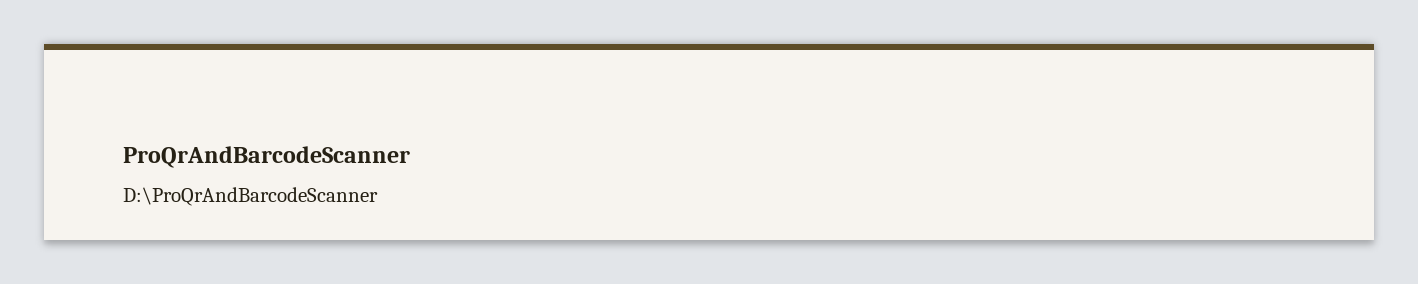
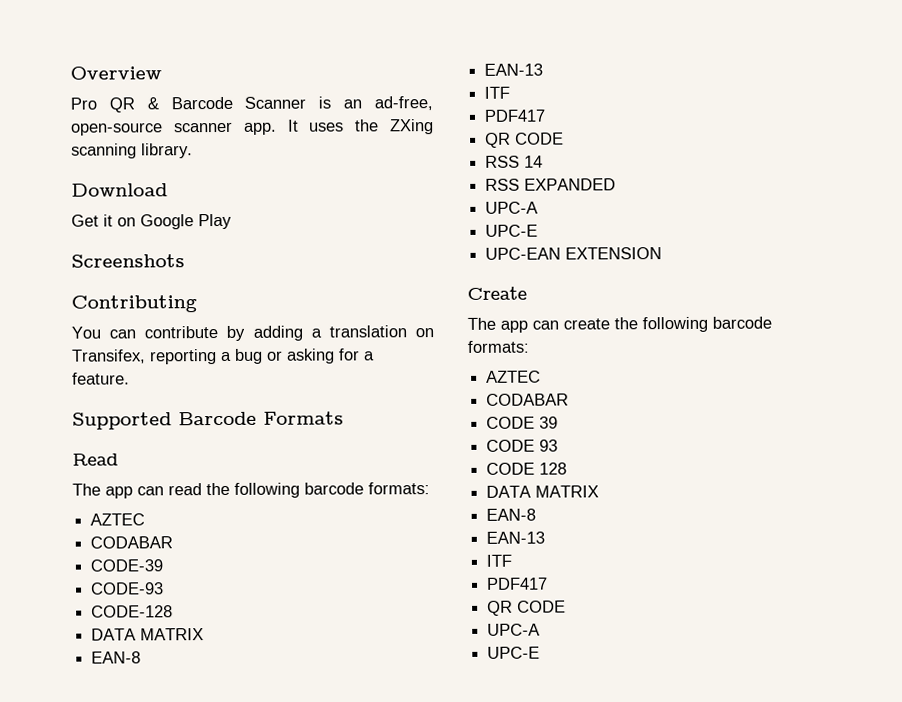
- ProQrAndBarcodeScanner
- D:\ProQrAndBarcodeScanner
+ Overview
+ Pro QR & Barcode Scanner is an ad-free, open-source scanner app. It uses the ZXing scanning library.
+ Download
+ Get it on Google Play
+ Screenshots
+ Contributing
+ You can contribute by adding a translation on Transifex, reporting a bug or asking for a feature.
+ Supported Barcode Formats
+ Read
+ The app can read the following barcode formats:
+ AZTEC
+ CODABAR
+ CODE-39
+ CODE-93
+ CODE-128
+ DATA MATRIX
+ EAN-8
+ EAN-13
+ ITF
+ PDF417
+ QR CODE
+ RSS 14
+ RSS EXPANDED
+ UPC-A
+ UPC-E
+ UPC-EAN EXTENSION
+ Create
+ The app can create the following barcode formats:
+ AZTEC
+ CODABAR
+ CODE 39
+ CODE 93
+ CODE 128
+ DATA MATRIX
+ EAN-8
+ EAN-13
+ ITF
+ PDF417
+ QR CODE
+ UPC-A
+ UPC-E

